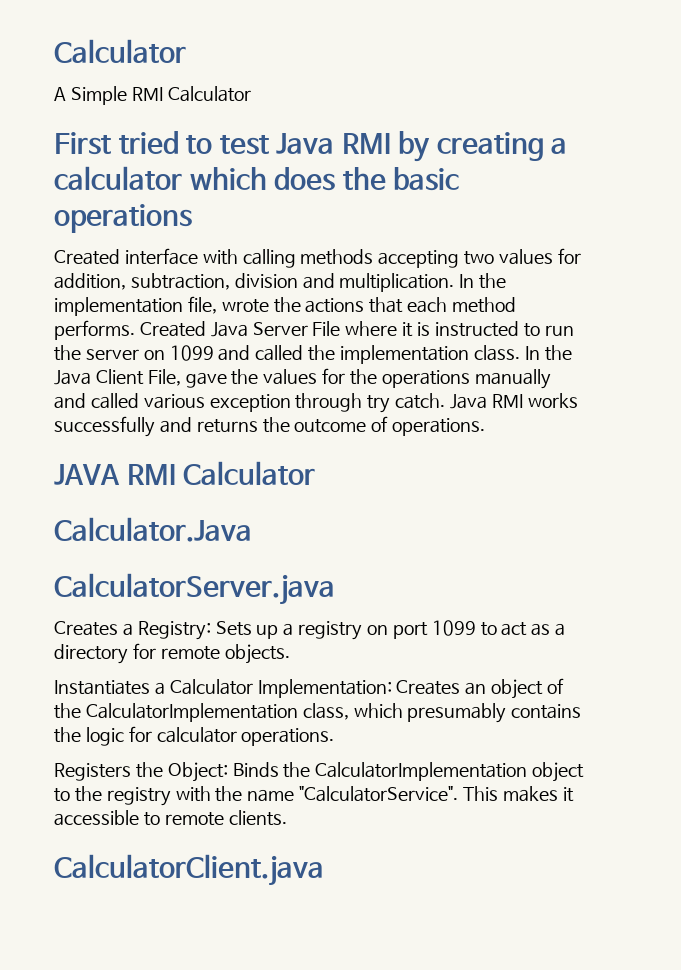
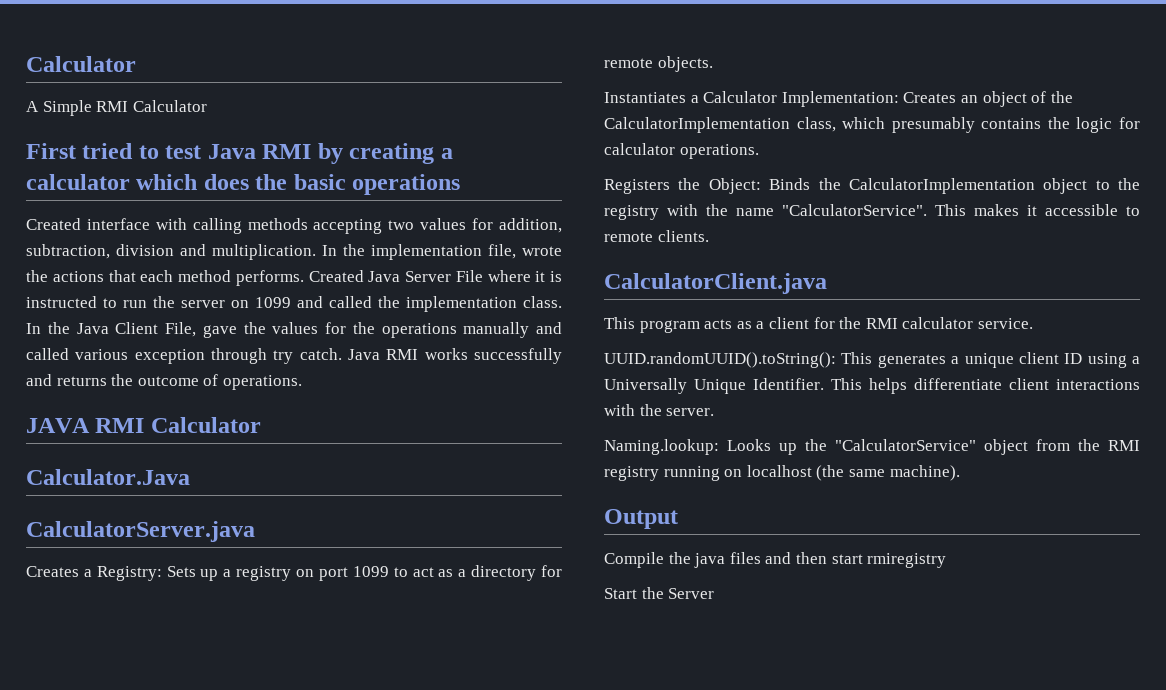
+ This program acts as a client for the RMI calculator service.
+ UUID.randomUUID().toString(): This generates a unique client ID using a Universally Unique Identifier. This helps differentiate client interactions with the server.
+ Naming.lookup: Looks up the "CalculatorService" object from the RMI registry running on localhost (the same machine).
+ Output
+ Compile the java files and then start rmiregistry
+ Start the Server

